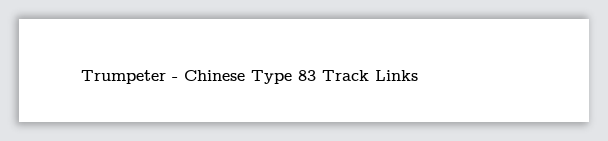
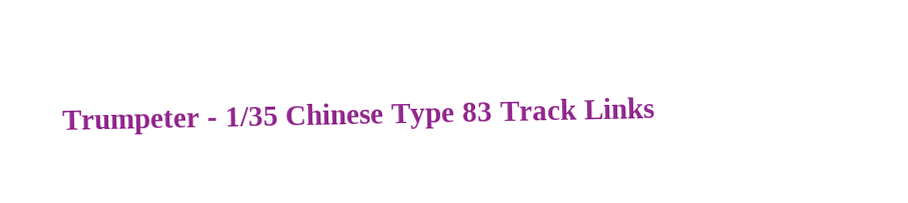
- Trumpeter - Chinese Type 83 Track Links
+ Trumpeter - 1/35 Chinese Type 83 Track Links

